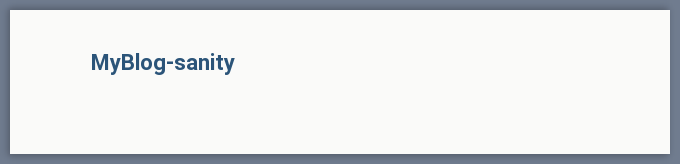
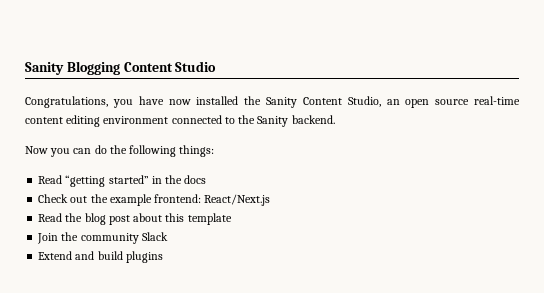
- MyBlog-sanity
+ Sanity Blogging Content Studio
+ Congratulations, you have now installed the Sanity Content Studio, an open source real-time content editing environment connected to the Sanity backend.
+ Now you can do the following things:
+ Read “getting started” in the docs
+ Check out the example frontend: React/Next.js
+ Read the blog post about this template
+ Join the community Slack
+ Extend and build plugins

